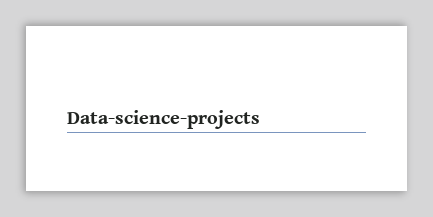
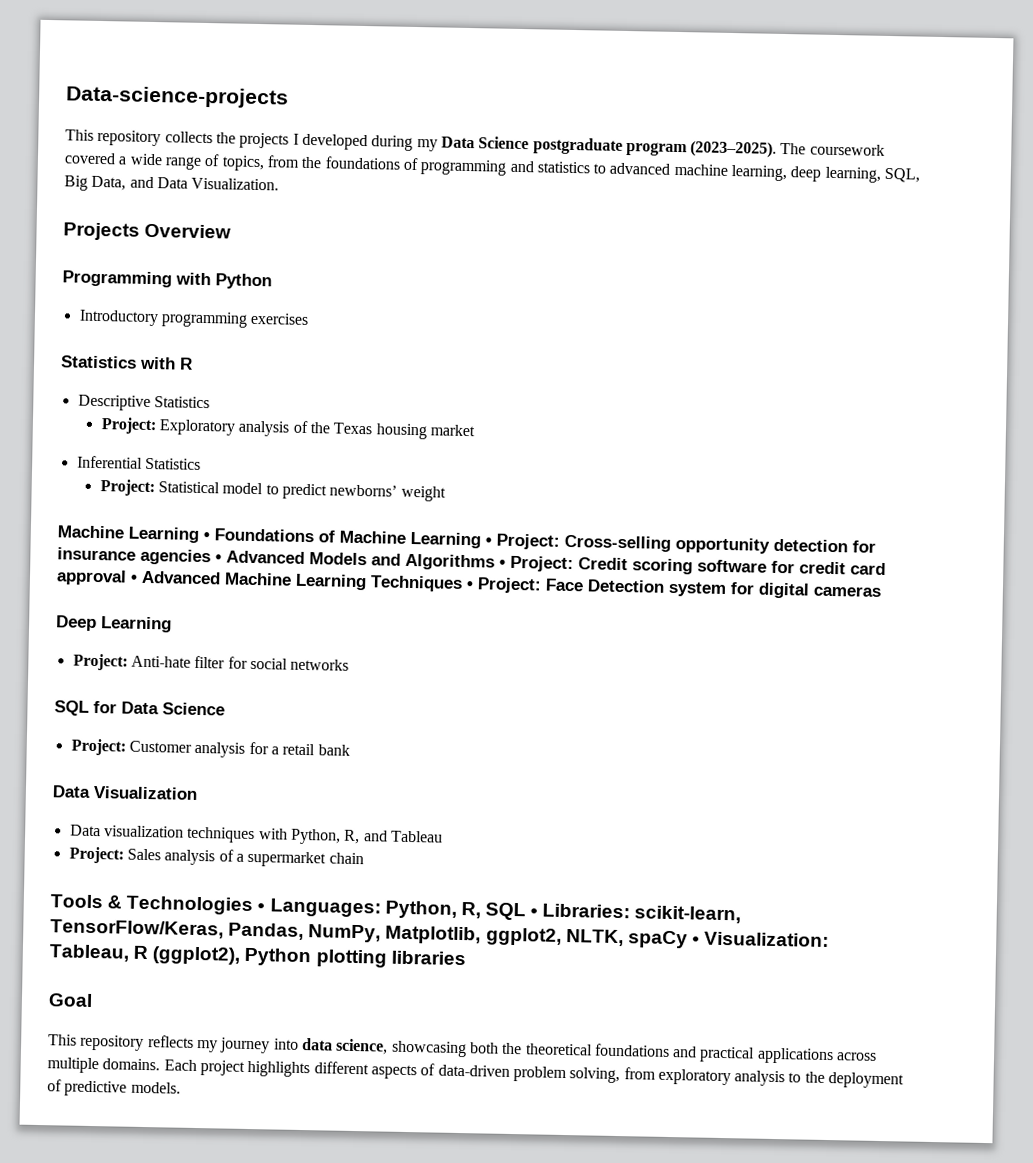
+ This repository collects the projects I developed during my Data Science postgraduate program (2023–2025). The coursework covered a wide range of topics, from the foundations of programming and statistics to advanced machine learning, deep learning, SQL, Big Data, and Data Visualization.
+ Projects Overview
+ Programming with Python
+ Introductory programming exercises
+ Statistics with R
+ Descriptive Statistics
+ Project: Exploratory analysis of the Texas housing market
+ Inferential Statistics
+ Project: Statistical model to predict newborns’ weight
+ Machine Learning • Foundations of Machine Learning • Project: Cross-selling opportunity detection for insurance agencies • Advanced Models and Algorithms • Project: Credit scoring software for credit card approval • Advanced Machine Learning Techniques • Project: Face Detection system for digital cameras
+ Deep Learning
+ Project: Anti-hate filter for social networks
+ SQL for Data Science
+ Project: Customer analysis for a retail bank
+ Data Visualization
+ Data visualization techniques with Python, R, and Tableau
+ Project: Sales analysis of a supermarket chain
+ Tools & Technologies • Languages: Python, R, SQL • Libraries: scikit-learn, TensorFlow/Keras, Pandas, NumPy, Matplotlib, ggplot2, NLTK, spaCy • Visualization: Tableau, R (ggplot2), Python plotting libraries
+ Goal
+ This repository reflects my journey into data science, showcasing both the theoretical foundations and practical applications across multiple domains. Each project highlights different aspects of data-driven problem solving, from exploratory analysis to the deployment of predictive models.

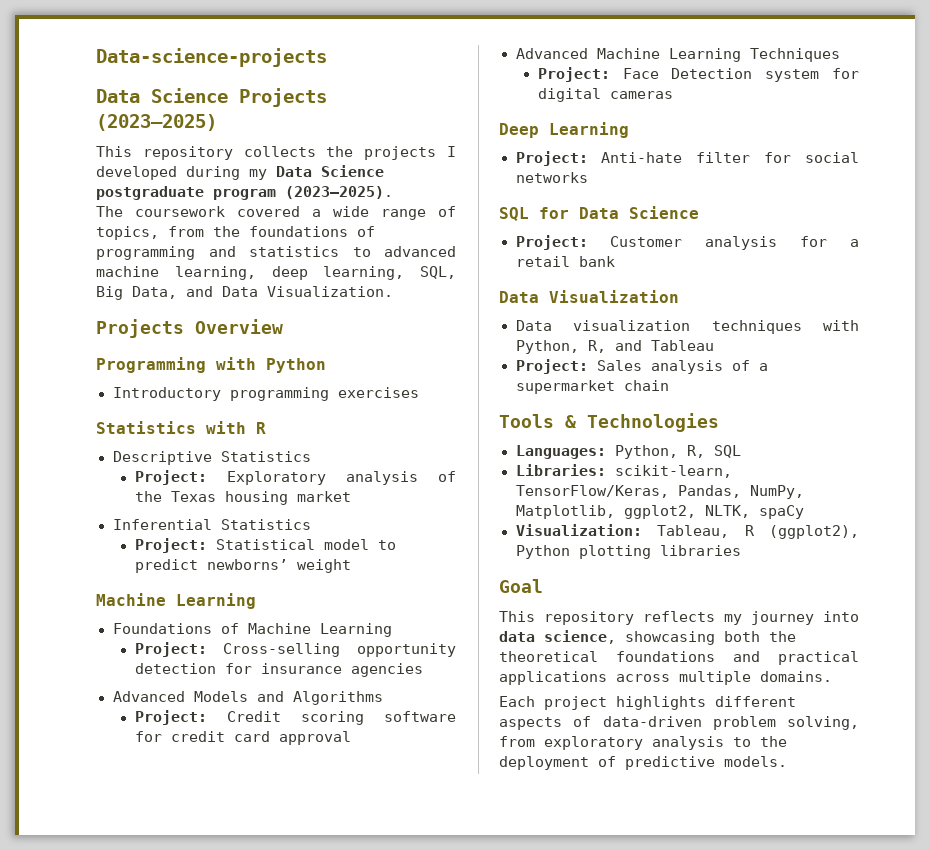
+ Data Science Projects (2023–2025)
- This repository collects the projects I developed during my Data Science postgraduate program (2023–2025). The coursework covered a wide range of topics, from the foundations of programming and statistics to advanced machine learning, deep learning, SQL, Big Data, and Data Visualization.
+ This repository collects the projects I developed during my Data Science postgraduate program (2023–2025).
+ The coursework covered a wide range of topics, from the foundations of programming and statistics to advanced machine learning, deep learning, SQL, Big Data, and Data Visualization.
  Project: Statistical model to predict newborns’ weight
- Machine Learning • Foundations of Machine Learning • Project: Cross-selling opportunity detection for insurance agencies • Advanced Models and Algorithms • Project: Credit scoring software for credit card approval • Advanced Machine Learning Techniques • Project: Face Detection system for digital cameras
+ Machine Learning
+ Foundations of Machine Learning
+ Project: Cross-selling opportunity detection for insurance agencies
+ Advanced Models and Algorithms
+ Project: Credit scoring software for credit card approval
+ Advanced Machine Learning Techniques
+ Project: Face Detection system for digital cameras
- Tools & Technologies • Languages: Python, R, SQL • Libraries: scikit-learn, TensorFlow/Keras, Pandas, NumPy, Matplotlib, ggplot2, NLTK, spaCy • Visualization: Tableau, R (ggplot2), Python plotting libraries
+ Tools & Technologies
+ Languages: Python, R, SQL
+ Libraries: scikit-learn, TensorFlow/Keras, Pandas, NumPy, Matplotlib, ggplot2, NLTK, spaCy
+ Visualization: Tableau, R (ggplot2), Python plotting libraries
- This repository reflects my journey into data science, showcasing both the theoretical foundations and practical applications across multiple domains. Each project highlights different aspects of data-driven problem solving, from exploratory analysis to the deployment of predictive models.
+ This repository reflects my journey into data science, showcasing both the theoretical foundations and practical applications across multiple domains.
+ Each project highlights different aspects of data-driven problem solving, from exploratory analysis to the deployment of predictive models.

